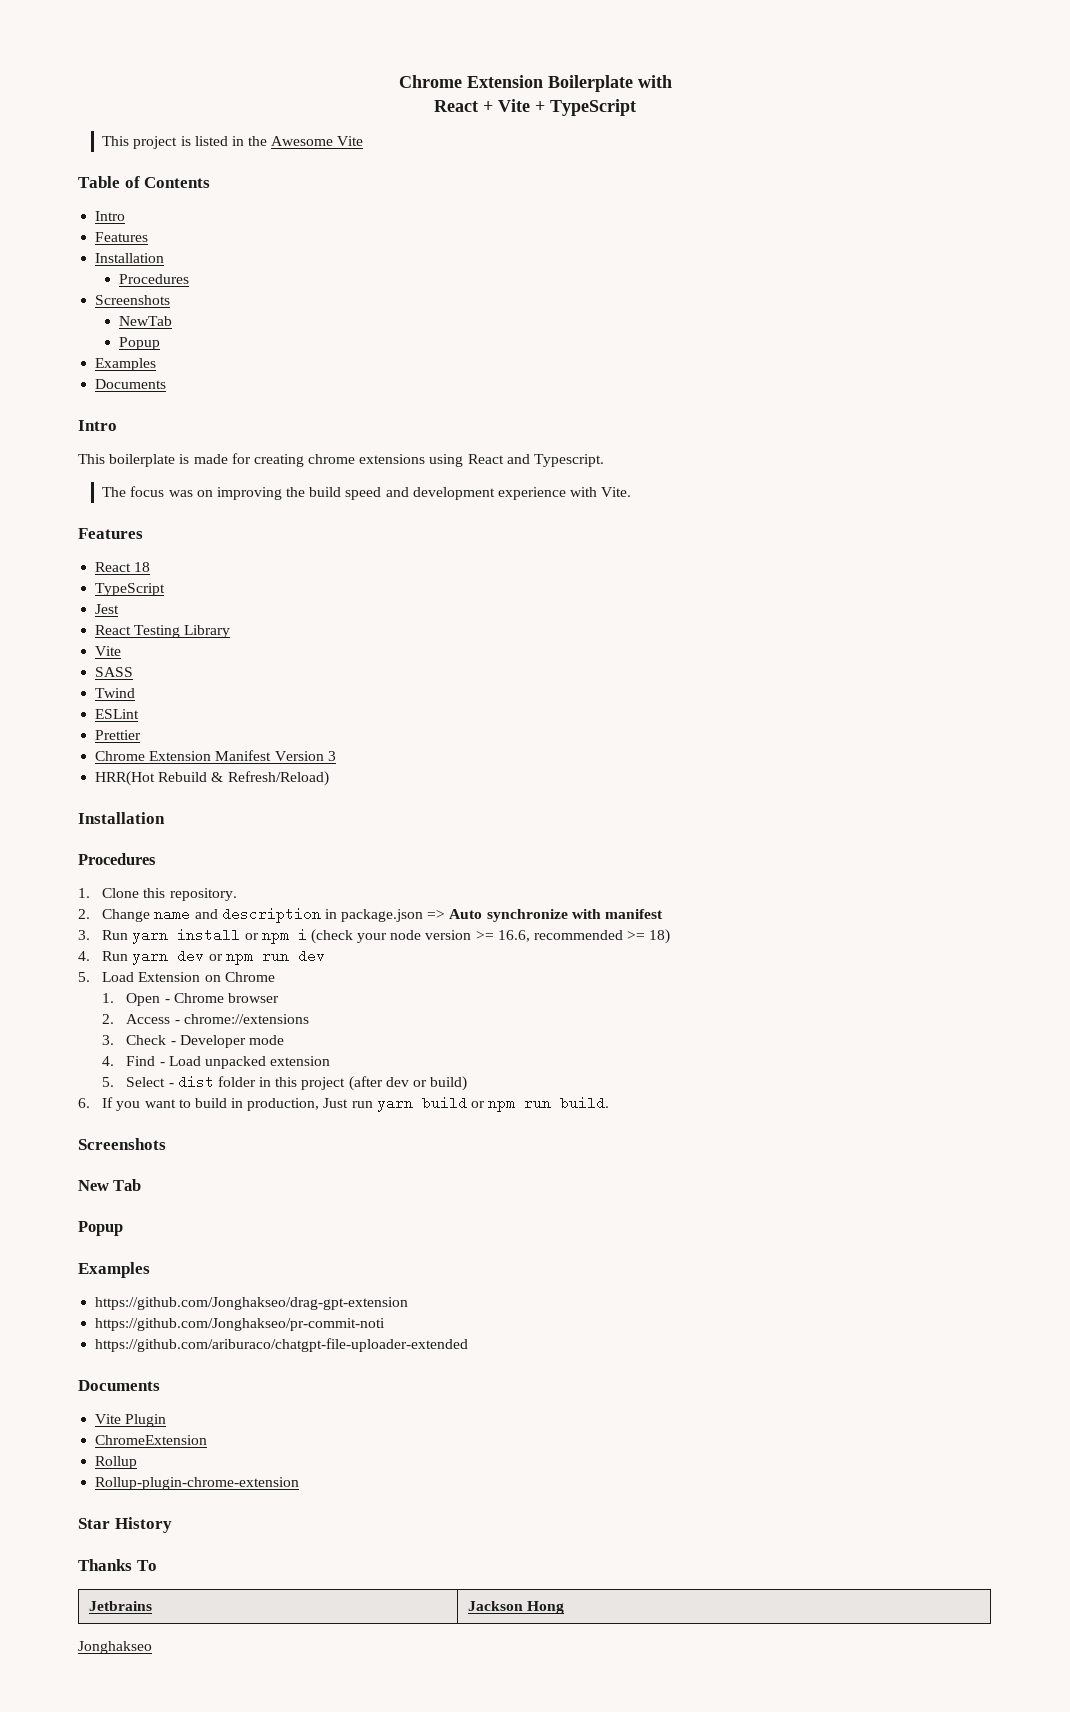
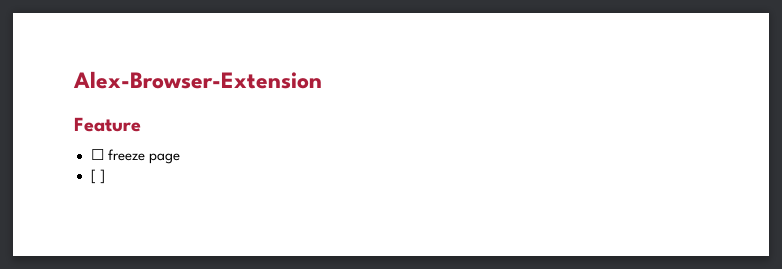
- Chrome Extension Boilerplate with
- React + Vite + TypeScript
- This project is listed in the Awesome Vite
- Table of Contents
- Intro
- Features
- Installation
- Procedures
- Screenshots
- NewTab
- Popup
- Examples
- Documents
- Intro
- This boilerplate is made for creating chrome extensions using React and Typescript.
- The focus was on improving the build speed and development experience with Vite.
- Features
- React 18
- TypeScript
- Jest
- React Testing Library
- Vite
- SASS
- Twind
- ESLint
- Prettier
- Chrome Extension Manifest Version 3
- HRR(Hot Rebuild & Refresh/Reload)
- Installation
- Procedures
- 1. Clone this repository.
- 2. Change name and description in package.json => Auto synchronize with manifest
- 3. Run yarn install or npm i (check your node version >= 16.6, recommended >= 18)
- 4. Run yarn dev or npm run dev
- 5. Load Extension on Chrome
- 1. Open - Chrome browser
- 2. Access - chrome://extensions
- 3. Check - Developer mode
- 4. Find - Load unpacked extension
- 5. Select - dist folder in this project (after dev or build)
- 6. If you want to build in production, Just run yarn build or npm run build.
- Screenshots
- New Tab
- Popup
- Examples
- https://github.com/Jonghakseo/drag-gpt-extension
- https://github.com/Jonghakseo/pr-commit-noti
- https://github.com/ariburaco/chatgpt-file-uploader-extended
- Documents
- Vite Plugin
- ChromeExtension
- Rollup
- Rollup-plugin-chrome-extension
- Star History
- Thanks To
- Jetbrains | Jackson Hong
- Jonghakseo
+ Alex-Browser-Extension
+ Feature
+ ☐ freeze page
+ [ ]

